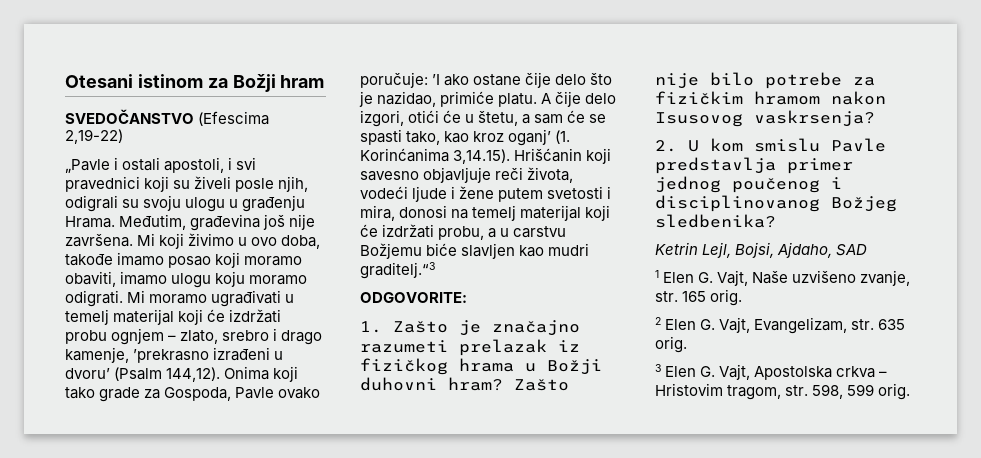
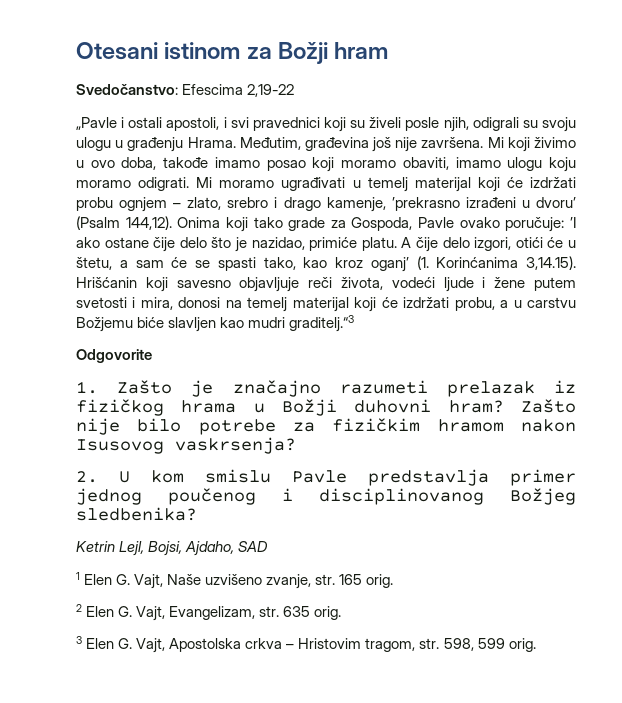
- SVEDOČANSTVO (Efescima 2,19-22)
+ Svedočanstvo: Efescima 2,19-22
- ODGOVORITE:
+ Odgovorite

